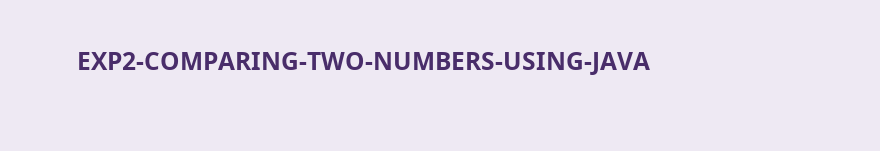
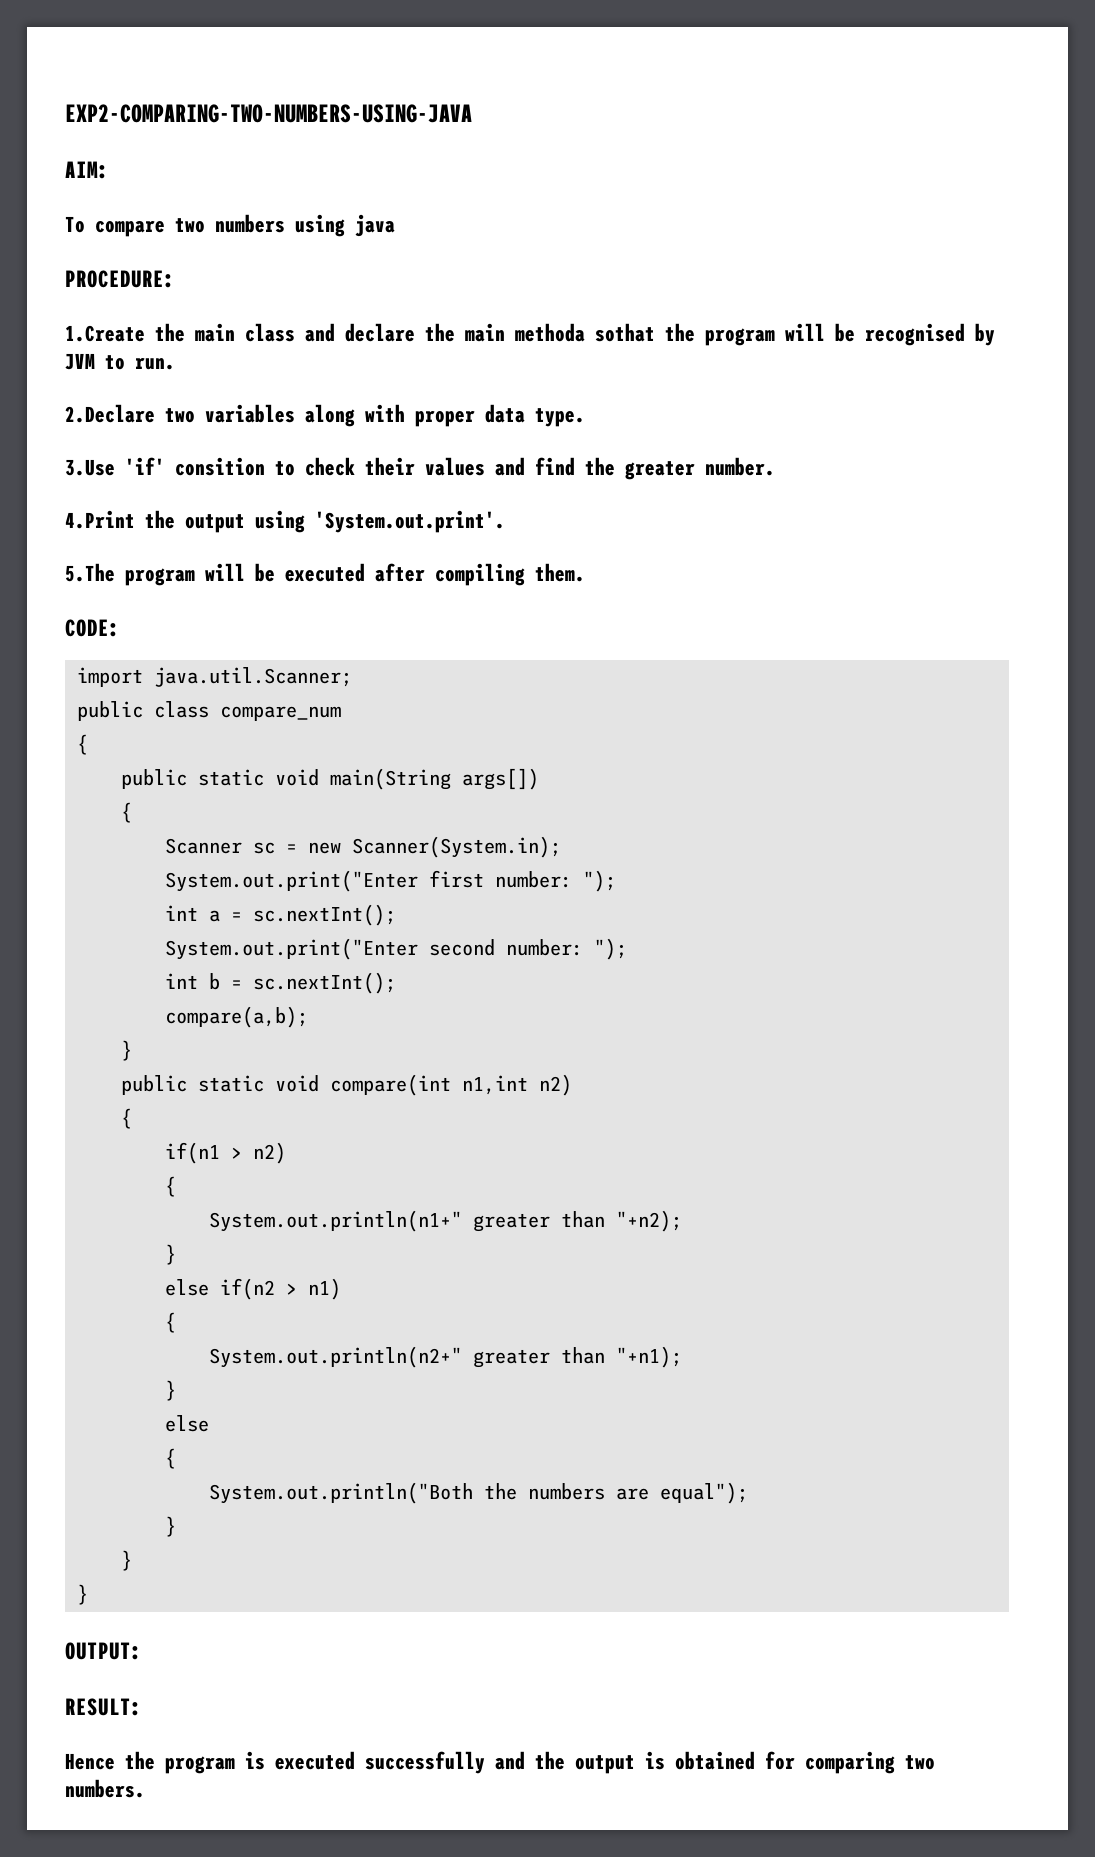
+ AIM:
+ To compare two numbers using java
+ PROCEDURE:
+ 1.Create the main class and declare the main methoda sothat the program will be recognised by JVM to run.
+ 2.Declare two variables along with proper data type.
+ 3.Use 'if' consition to check their values and find the greater number.
+ 4.Print the output using 'System.out.print'.
+ 5.The program will be executed after compiling them.
+ CODE:
+ import java.util.Scanner;
+ public class compare_num
+ {
+ public static void main(String args[])
+ {
+ Scanner sc = new Scanner(System.in);
+ System.out.print("Enter first number: ");
+ int a = sc.nextInt();
+ System.out.print("Enter second number: ");
+ int b = sc.nextInt();
+ compare(a,b);
+ }
+ public static void compare(int n1,int n2)
+ {
+ if(n1 > n2)
+ {
+ System.out.println(n1+" greater than "+n2);
+ }
+ else if(n2 > n1)
+ {
+ System.out.println(n2+" greater than "+n1);
+ }
+ else
+ {
+ System.out.println("Both the numbers are equal");
+ }
+ }
+ }
+ OUTPUT:
+ RESULT:
+ Hence the program is executed successfully and the output is obtained for comparing two numbers.

